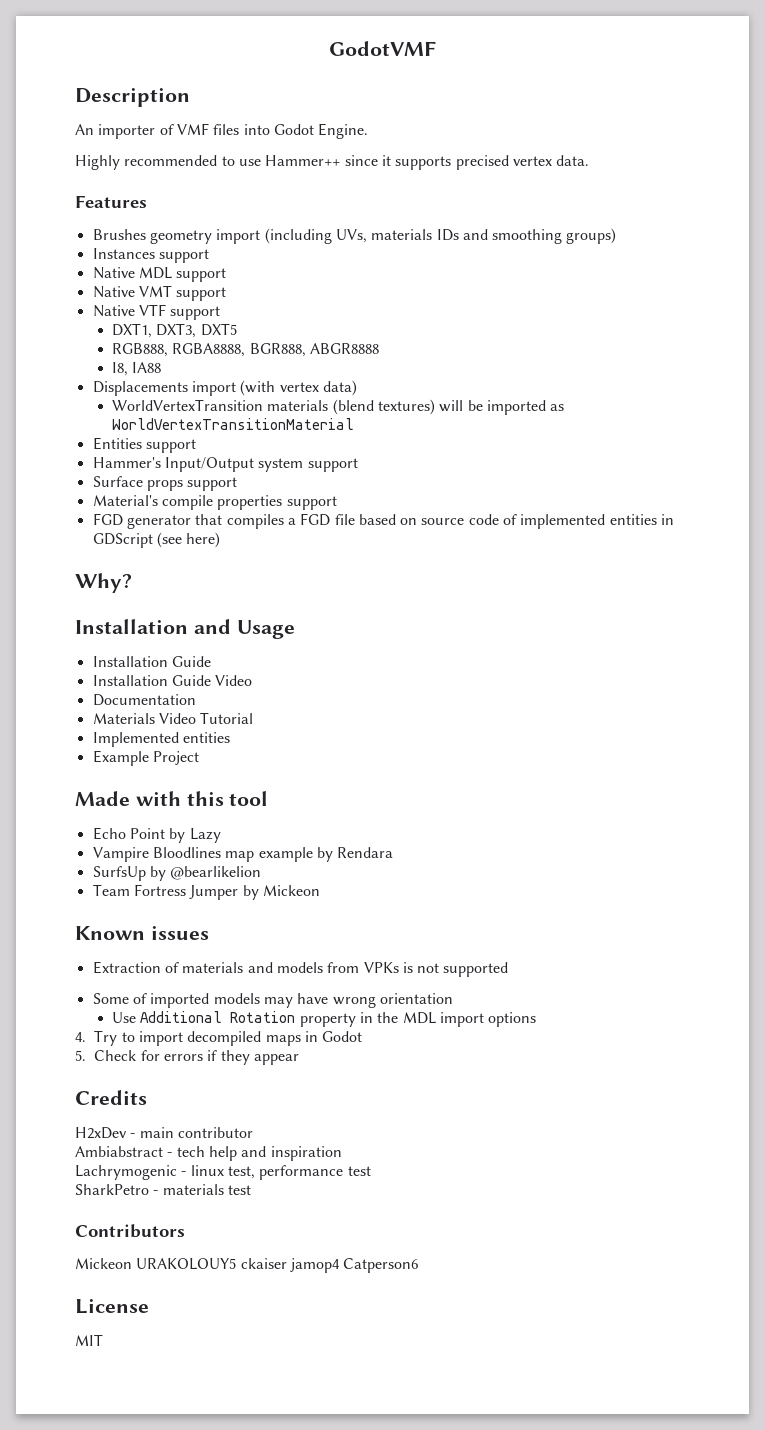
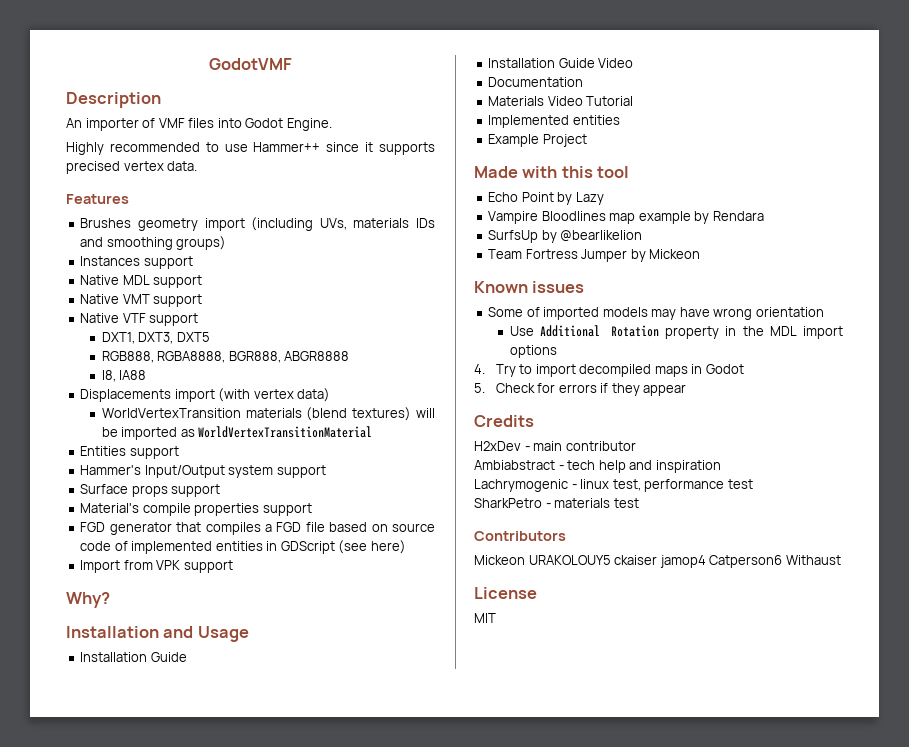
+ Import from VPK support
- Extraction of materials and models from VPKs is not supported
- Mickeon URAKOLOUY5 ckaiser jamop4 Catperson6
+ Mickeon URAKOLOUY5 ckaiser jamop4 Catperson6 Withaust

